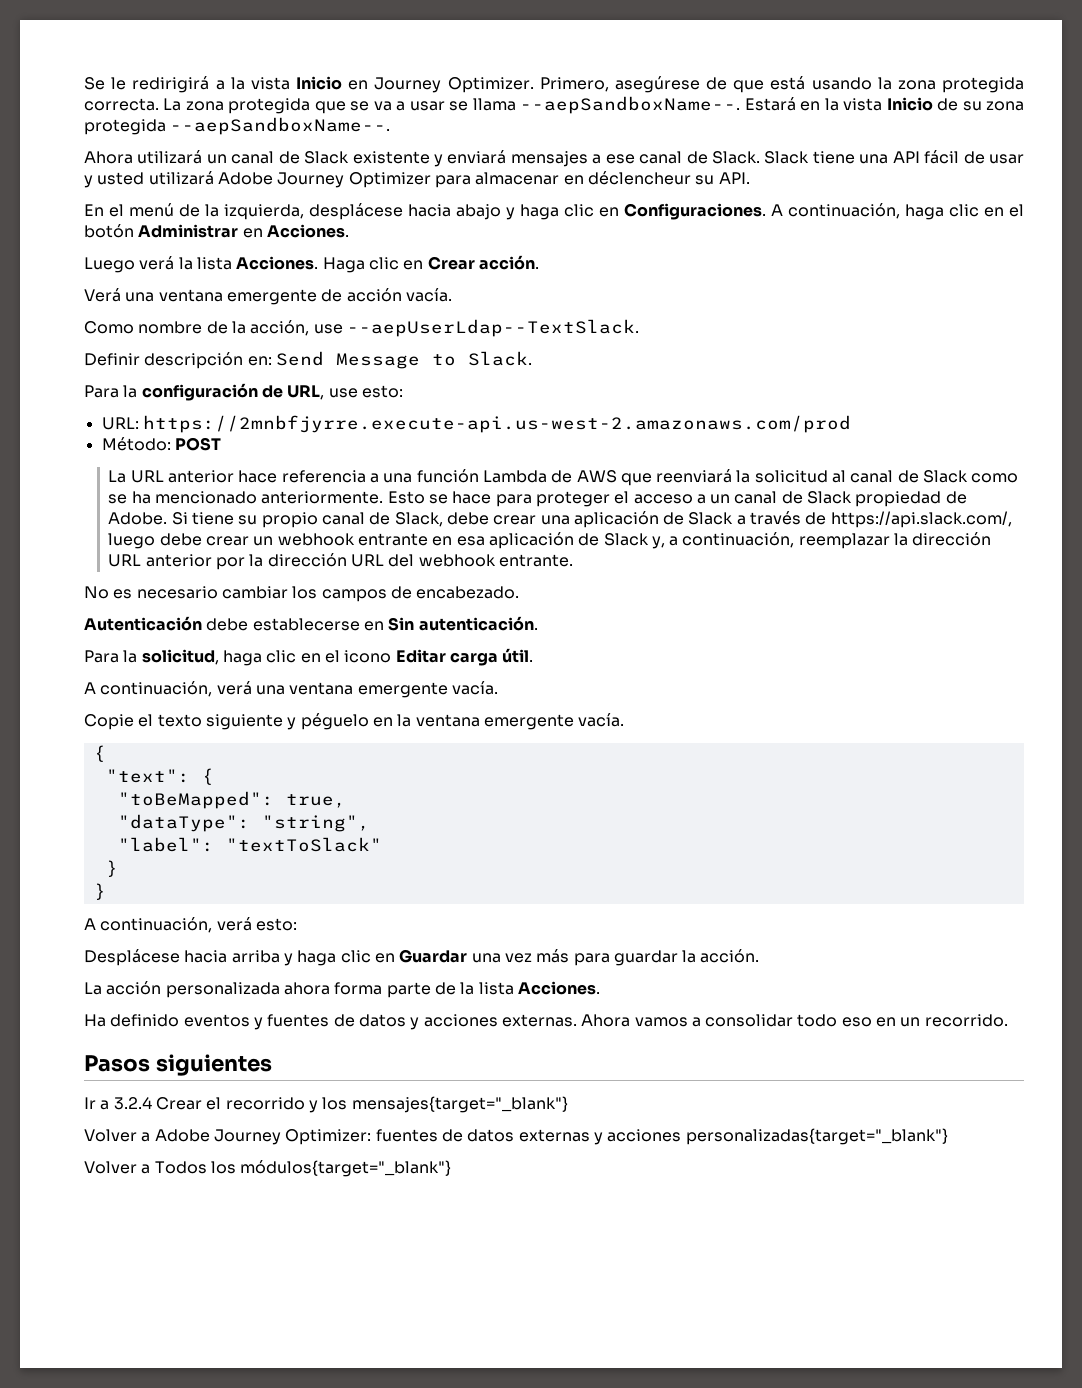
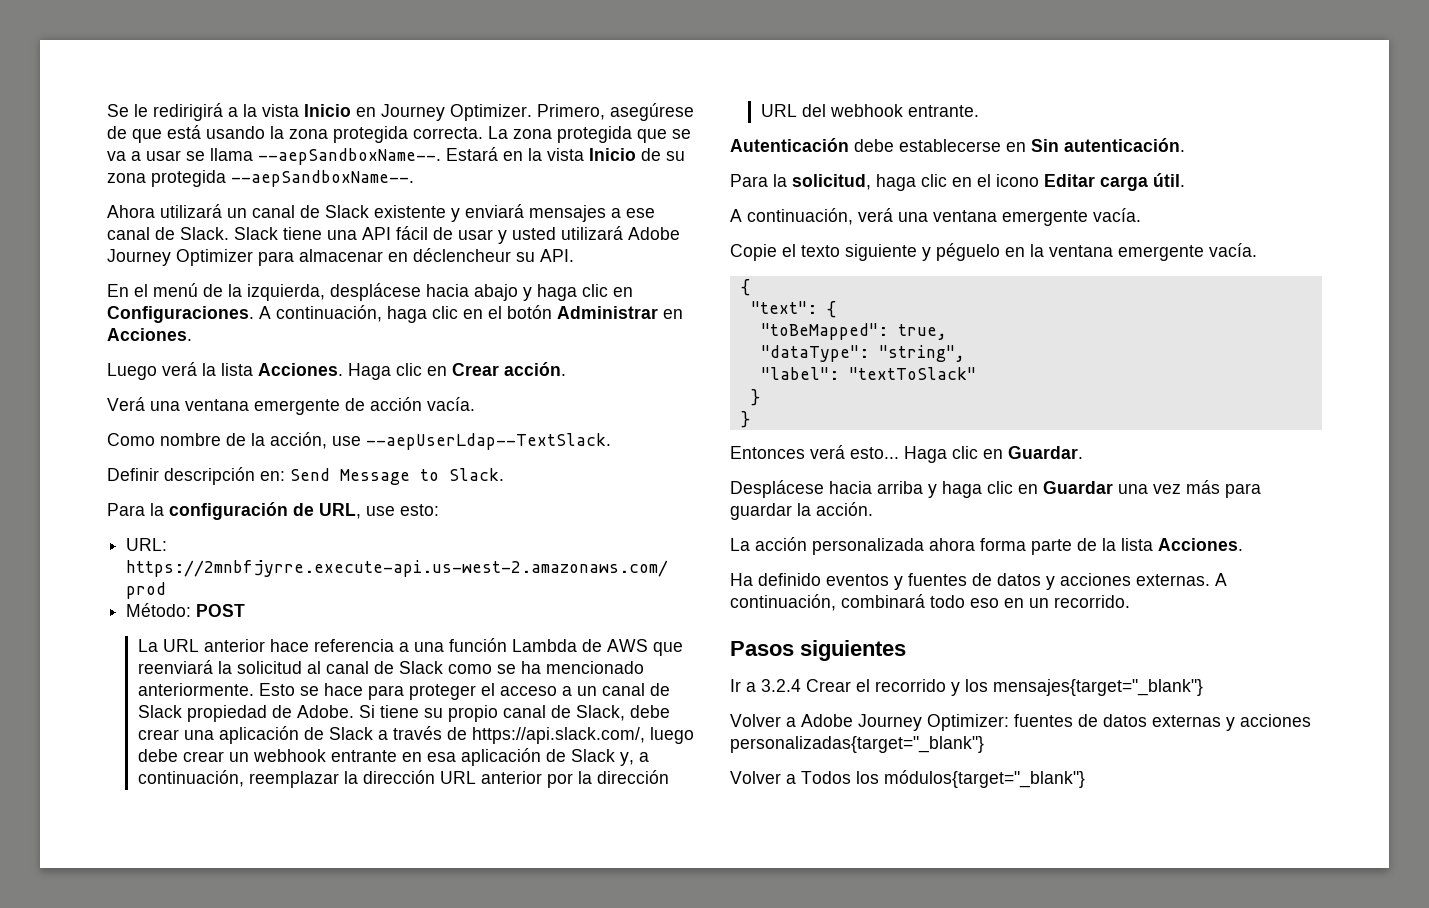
- No es necesario cambiar los campos de encabezado.
- A continuación, verá esto:
+ Entonces verá esto... Haga clic en Guardar.
- Ahora vamos a consolidar todo eso en un recorrido.
+ A continuación, combinará todo eso en un recorrido.

